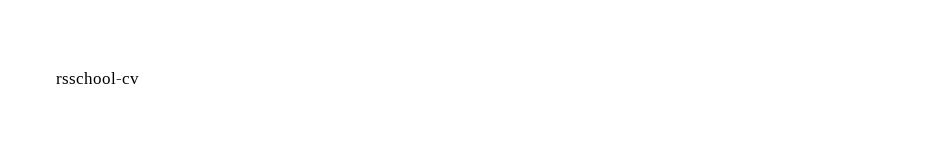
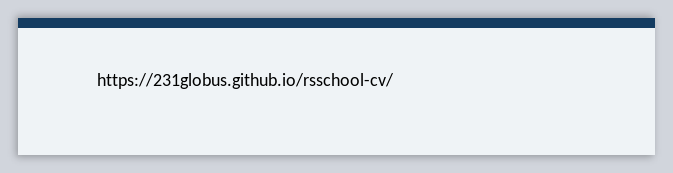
- rsschool-cv
+ https://231globus.github.io/rsschool-cv/

